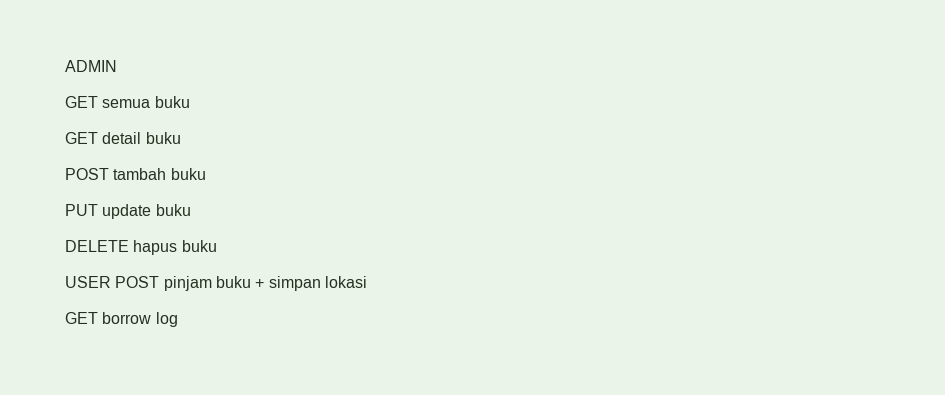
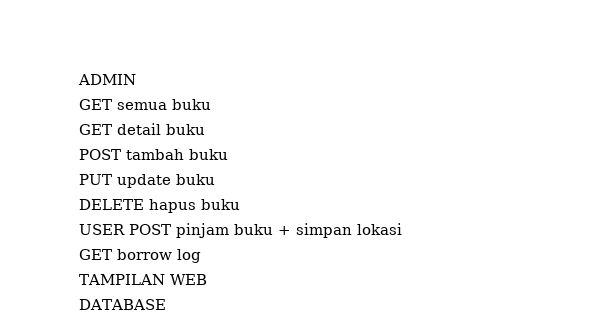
+ TAMPILAN WEB
+ DATABASE

